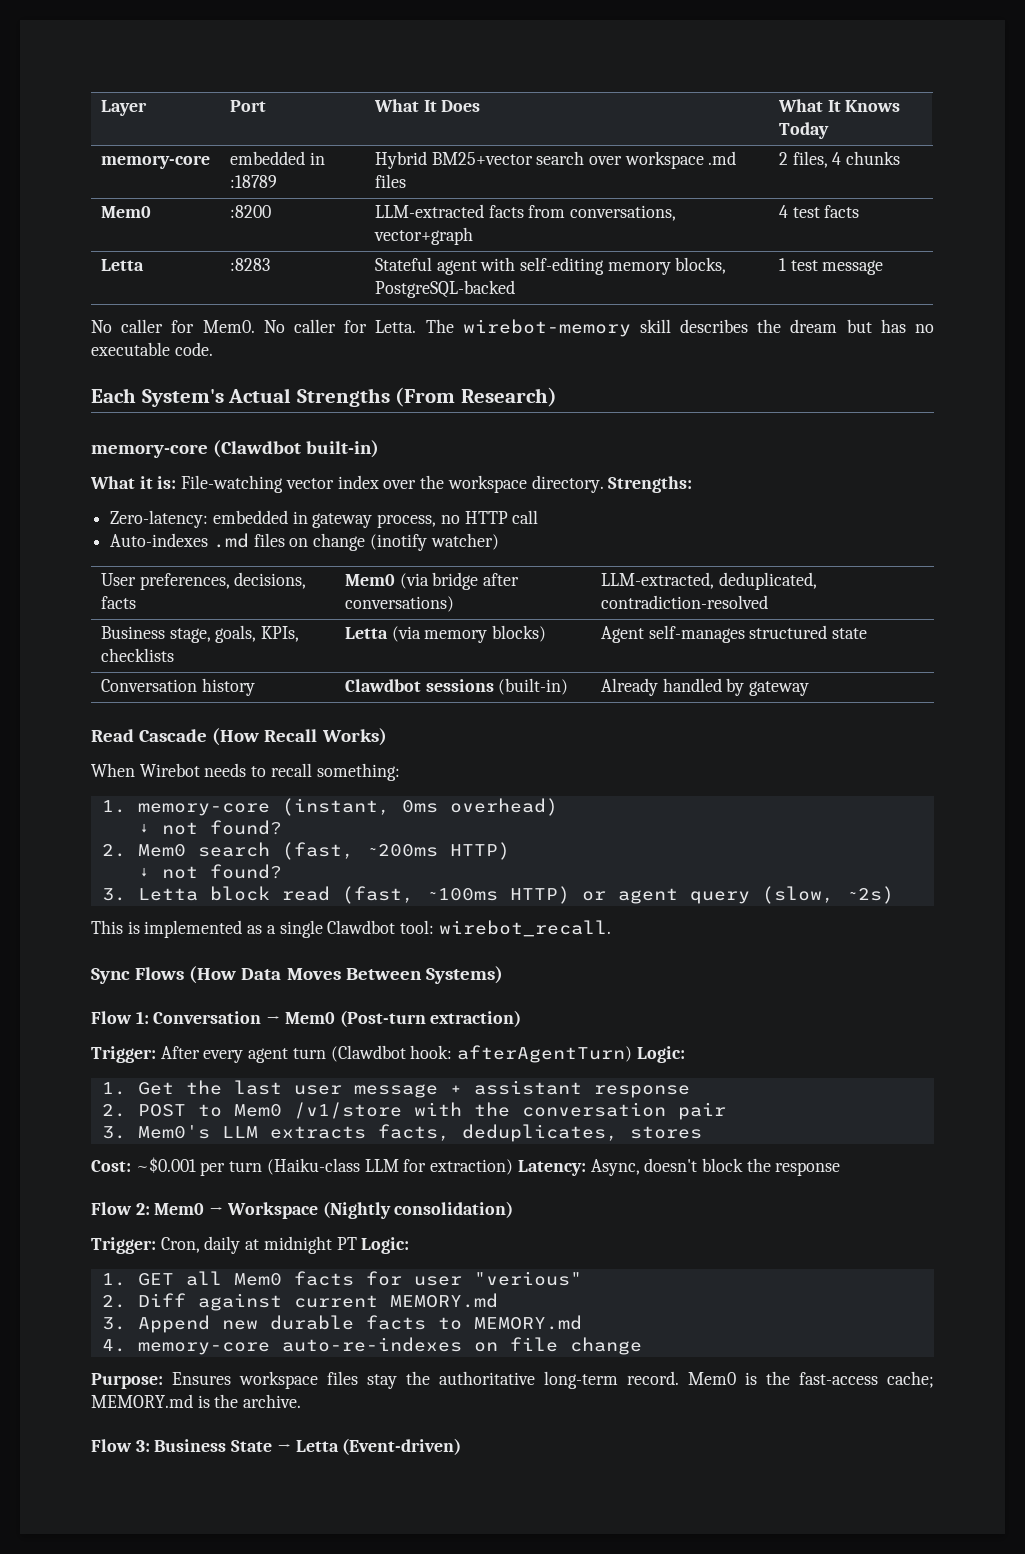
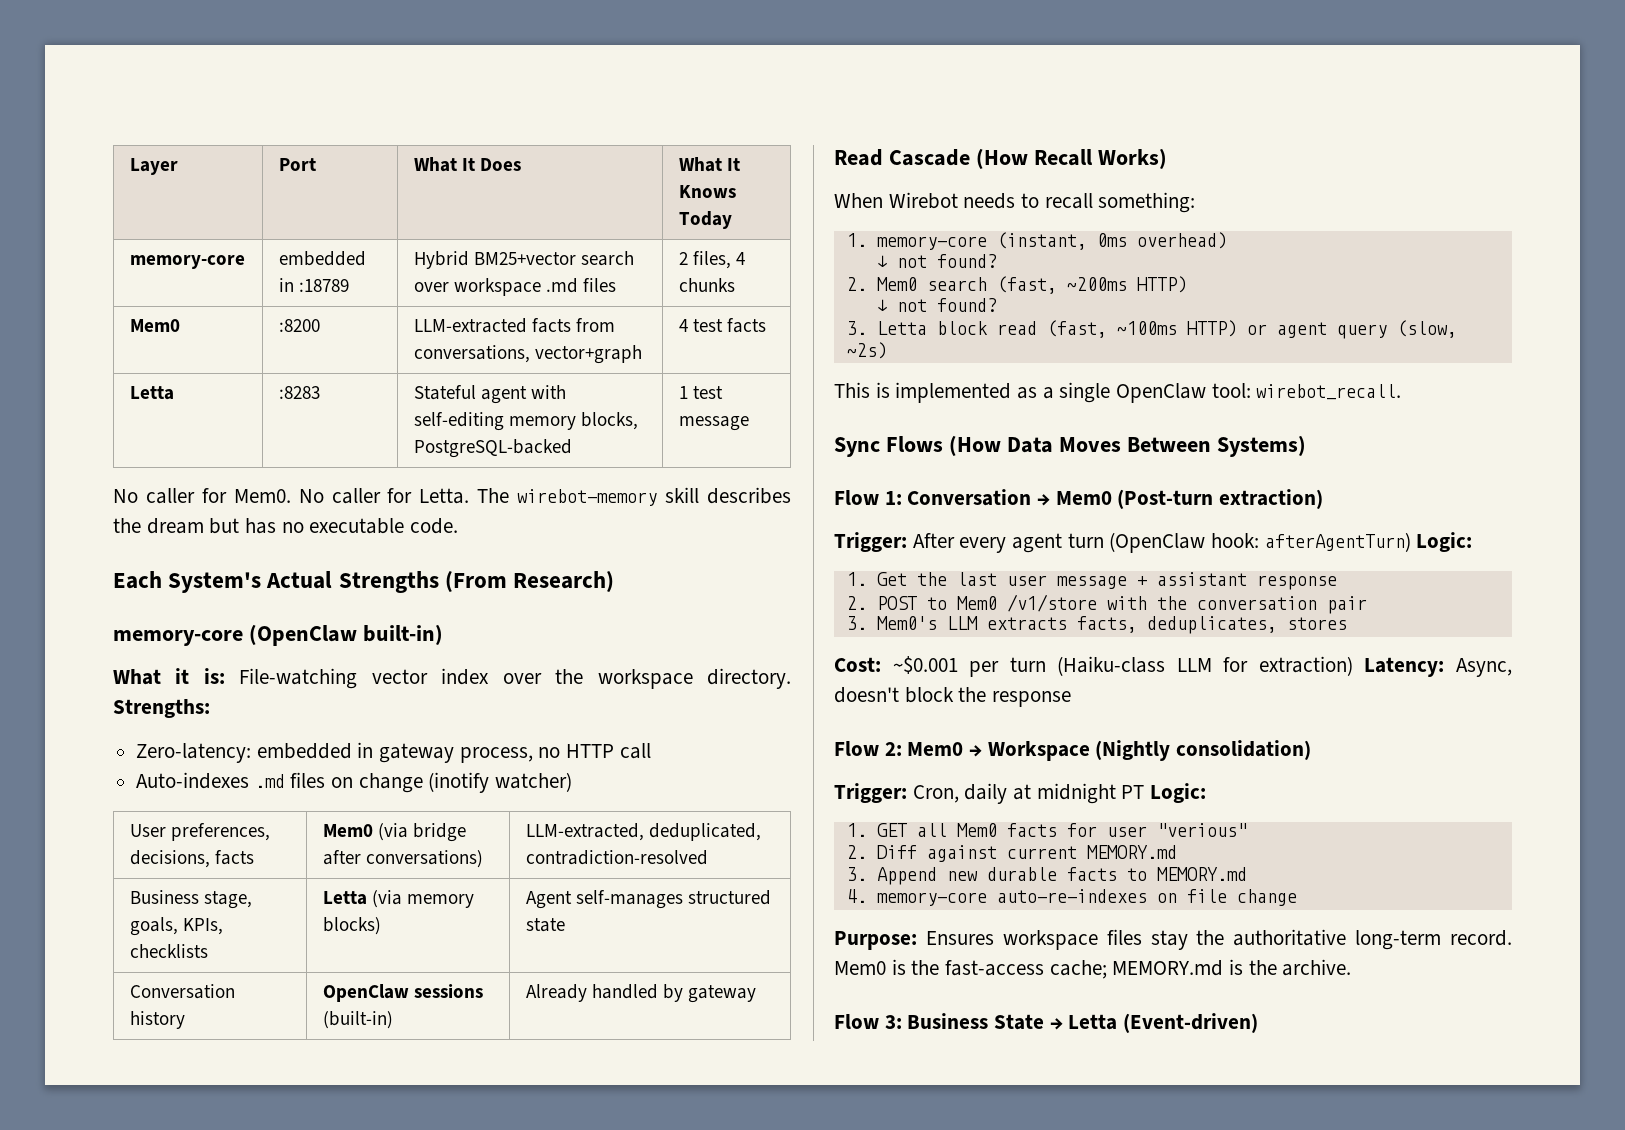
- memory-core (Clawdbot built-in)
+ memory-core (OpenClaw built-in)
- Conversation history | Clawdbot sessions (built-in) | Already handled by gateway
+ Conversation history | OpenClaw sessions (built-in) | Already handled by gateway
- This is implemented as a single Clawdbot tool: wirebot_recall.
+ This is implemented as a single OpenClaw tool: wirebot_recall.
- Trigger: After every agent turn (Clawdbot hook: afterAgentTurn) Logic:
+ Trigger: After every agent turn (OpenClaw hook: afterAgentTurn) Logic:

